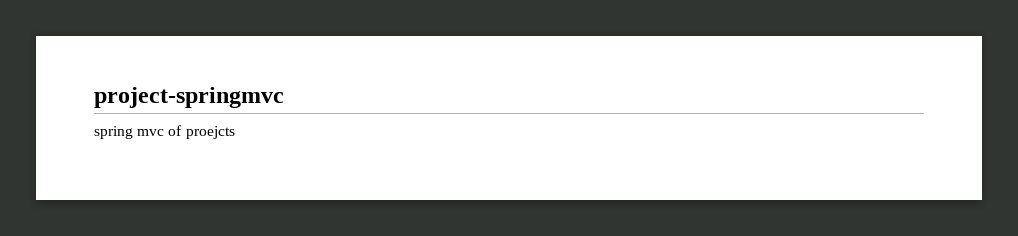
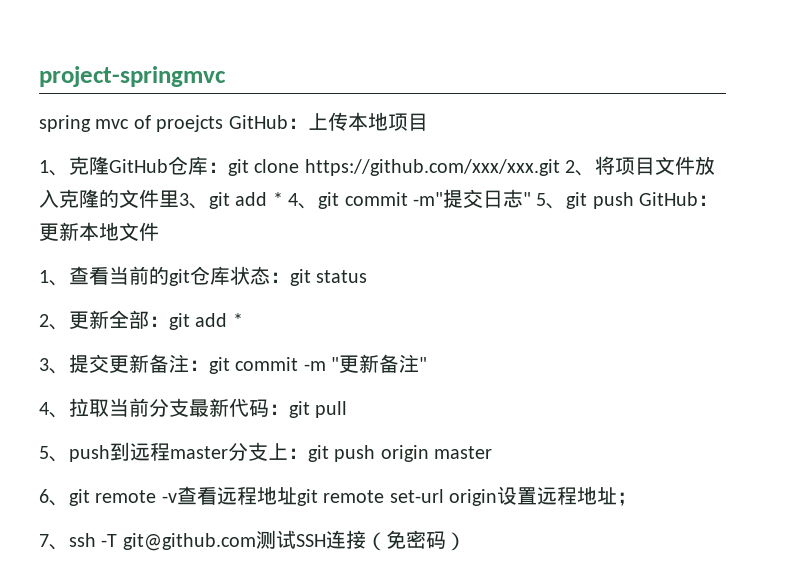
- spring mvc of proejcts
+ spring mvc of proejcts GitHub：上传本地项目
+ 1、克隆GitHub仓库：git clone https://github.com/xxx/xxx.git 2、将项目文件放入克隆的文件里3、git add * 4、git commit -m"提交日志" 5、git push GitHub：更新本地文件
+ 1、查看当前的git仓库状态：git status
+ 2、更新全部：git add *
+ 3、提交更新备注：git commit -m "更新备注"
+ 4、拉取当前分支最新代码：git pull
+ 5、push到远程master分支上：git push origin master
+ 6、git remote -v查看远程地址git remote set-url origin设置远程地址；
+ 7、ssh -T git@github.com测试SSH连接（免密码）

